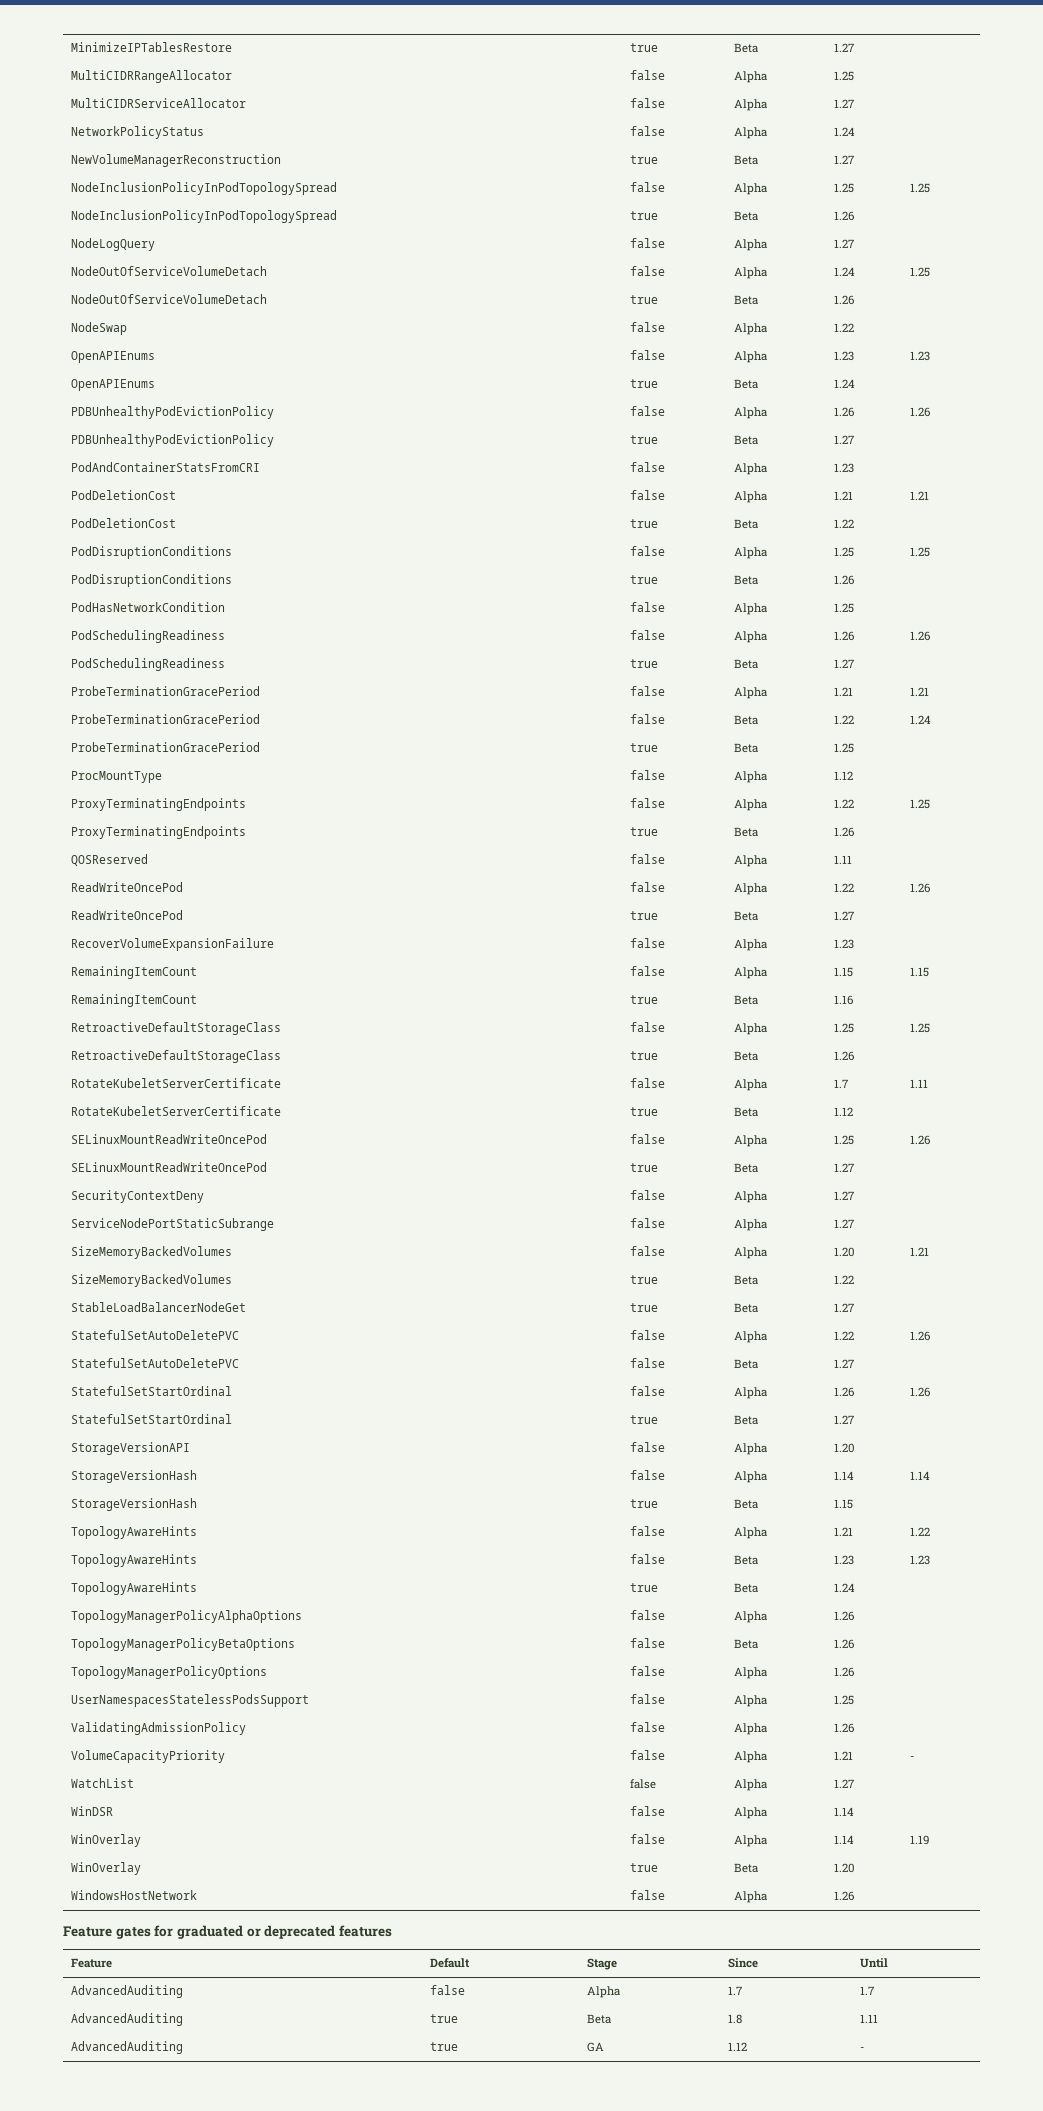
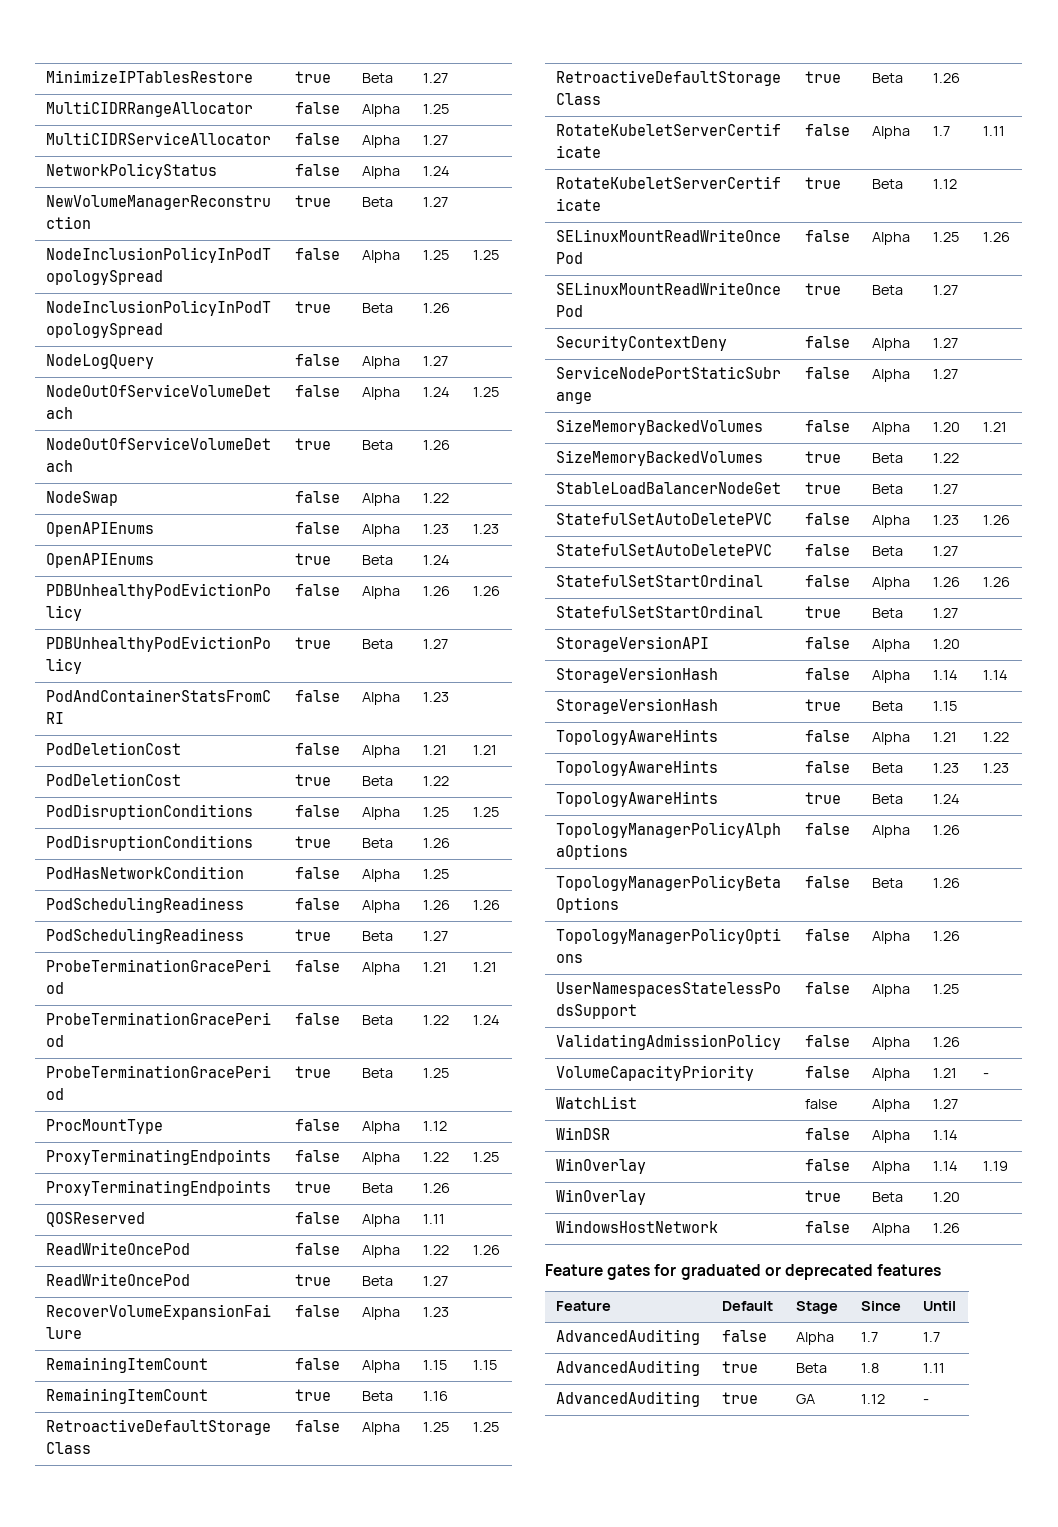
- StatefulSetAutoDeletePVC | false | Alpha | 1.22 | 1.26
+ StatefulSetAutoDeletePVC | false | Alpha | 1.23 | 1.26

